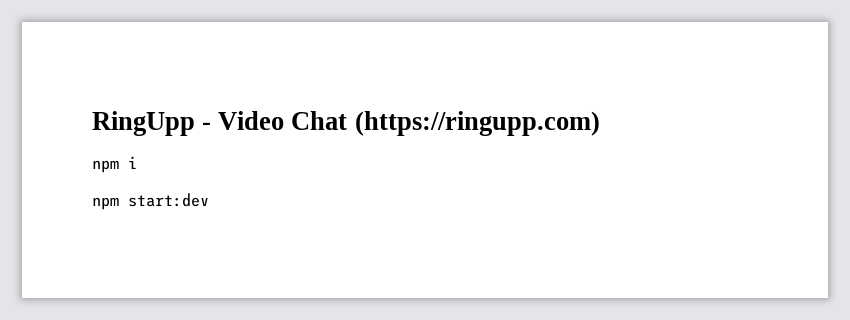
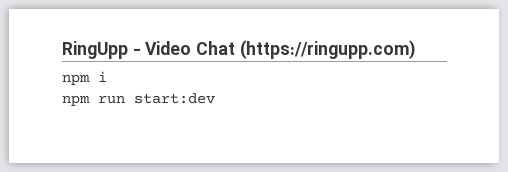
- npm start:dev
+ npm run start:dev

